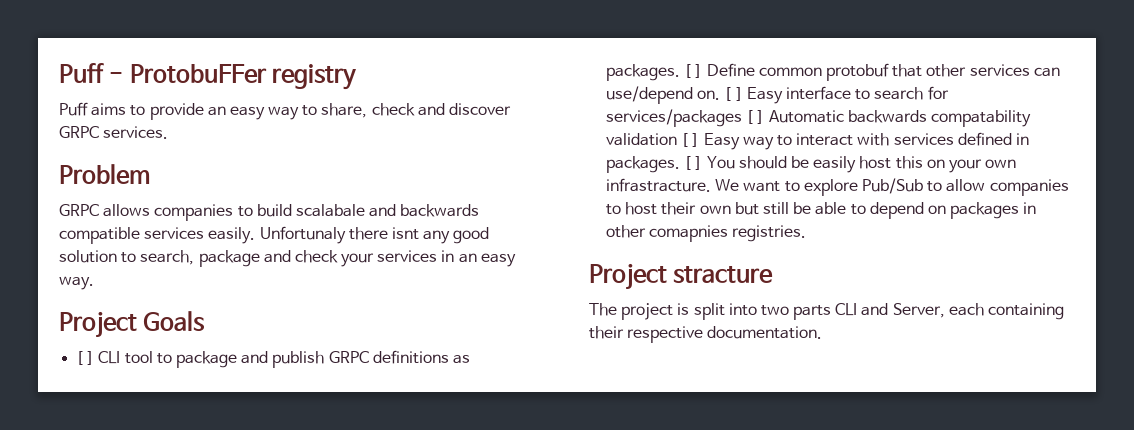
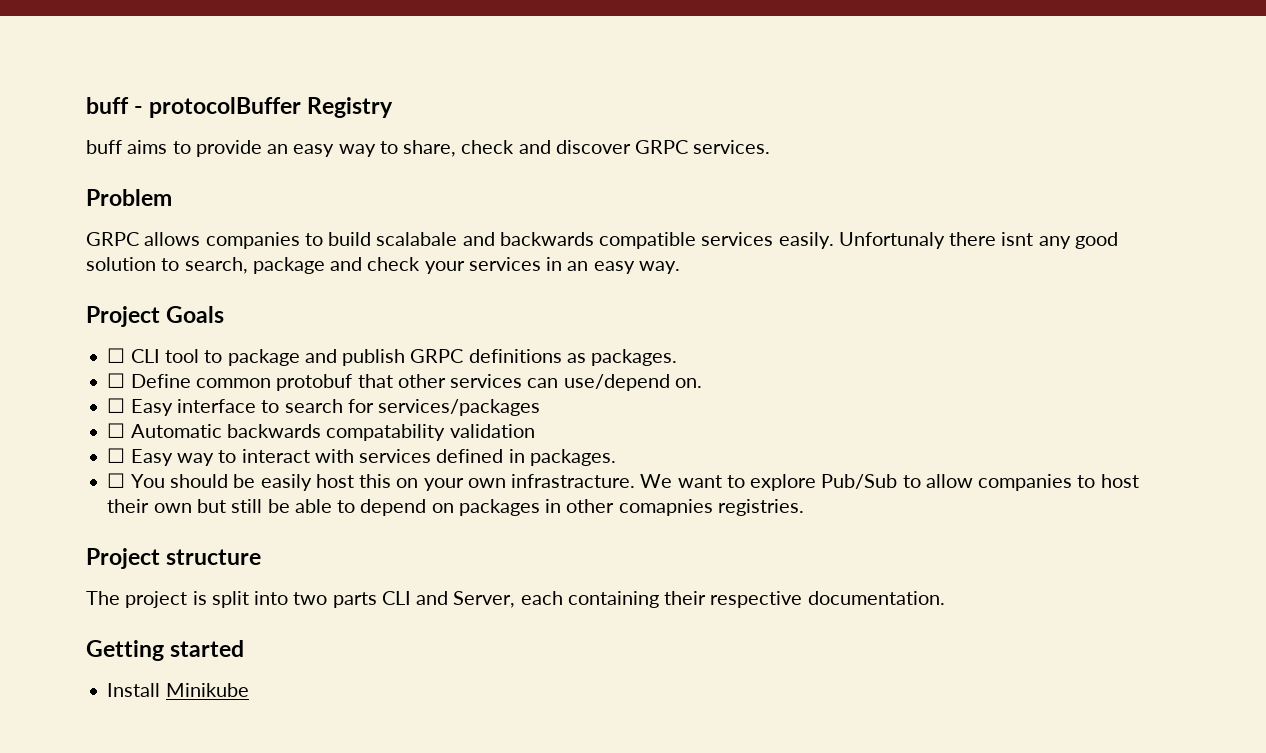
- Puff - ProtobuFFer registry
- Puff aims to provide an easy way to share, check and discover GRPC services.
+ buff - protocolBuffer Registry
+ buff aims to provide an easy way to share, check and discover GRPC services.
- [ ] CLI tool to package and publish GRPC definitions as packages. [ ] Define common protobuf that other services can use/depend on. [ ] Easy interface to search for services/packages [ ] Automatic backwards compatability validation [ ] Easy way to interact with services defined in packages. [ ] You should be easily host this on your own infrastracture.
+ ☐ CLI tool to package and publish GRPC definitions as packages.
+ ☐ Define common protobuf that other services can use/depend on.
+ ☐ Easy interface to search for services/packages
+ ☐ Automatic backwards compatability validation
+ ☐ Easy way to interact with services defined in packages.
+ ☐ You should be easily host this on your own infrastracture.
- Project stracture
+ Project structure
+ Getting started
+ Install Minikube

